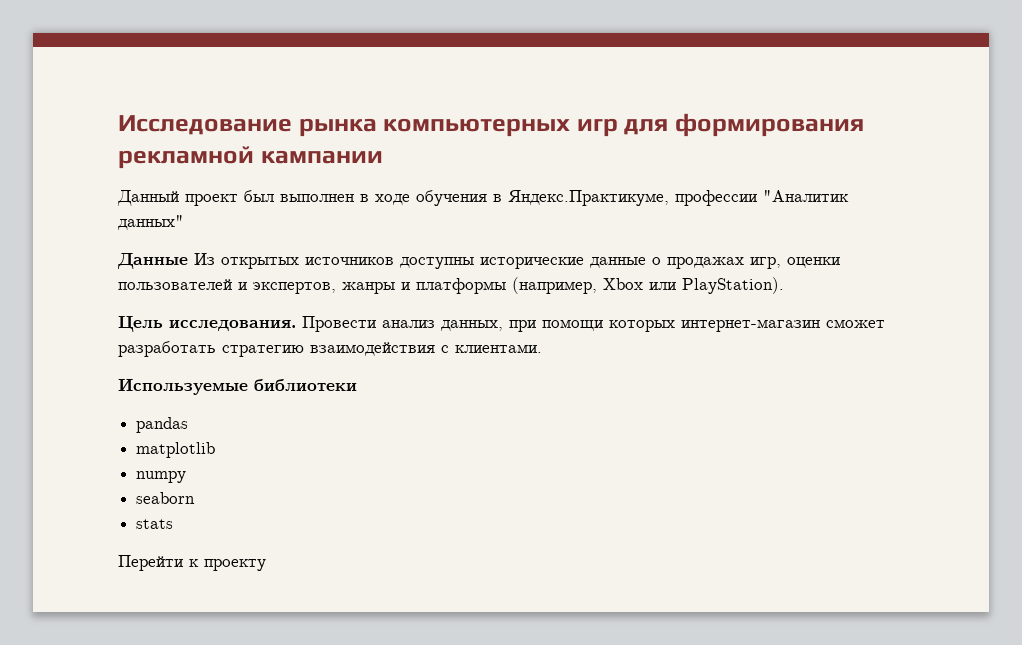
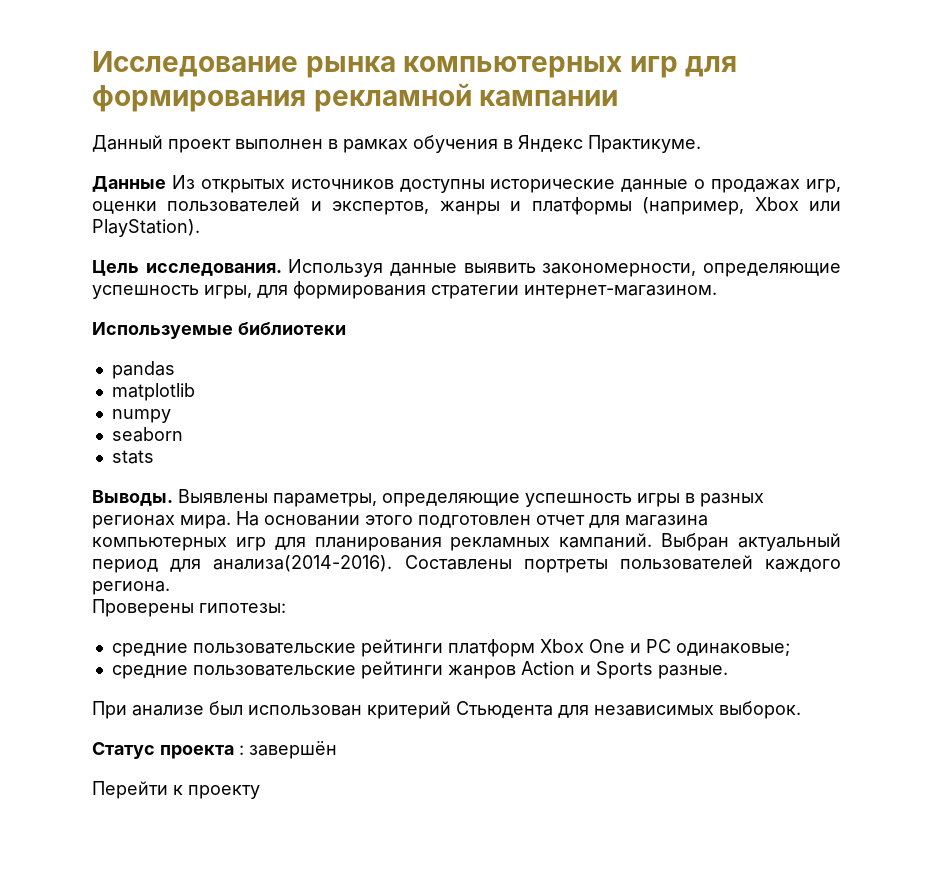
- Данный проект был выполнен в ходе обучения в Яндекс.Практикуме, профессии "Аналитик данных"
+ Данный проект выполнен в рамках обучения в Яндекс Практикуме.
- Провести анализ данных, при помощи которых интернет-магазин сможет разработать стратегию взаимодействия с клиентами.
+ Используя данные выявить закономерности, определяющие успешность игры, для формирования стратегии интернет-магазином.
+ Выводы. Выявлены параметры, определяющие успешность игры в разных регионах мира. На основании этого подготовлен отчет для магазина компьютерных игр для планирования рекламных кампаний. Выбран актуальный период для анализа(2014-2016). Составлены портреты пользователей каждого региона.
+ Проверены гипотезы:
+ средние пользовательские рейтинги платформ Xbox One и PC одинаковые;
+ средние пользовательские рейтинги жанров Action и Sports разные.
+ При анализе был использован критерий Стьюдента для независимых выборок.
+ Статус проекта : завершён

